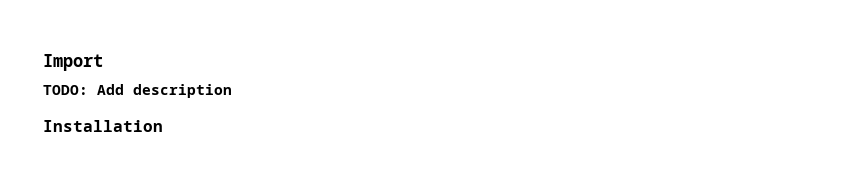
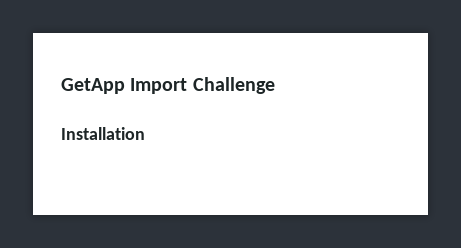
- Import
- TODO: Add description
+ GetApp Import Challenge

